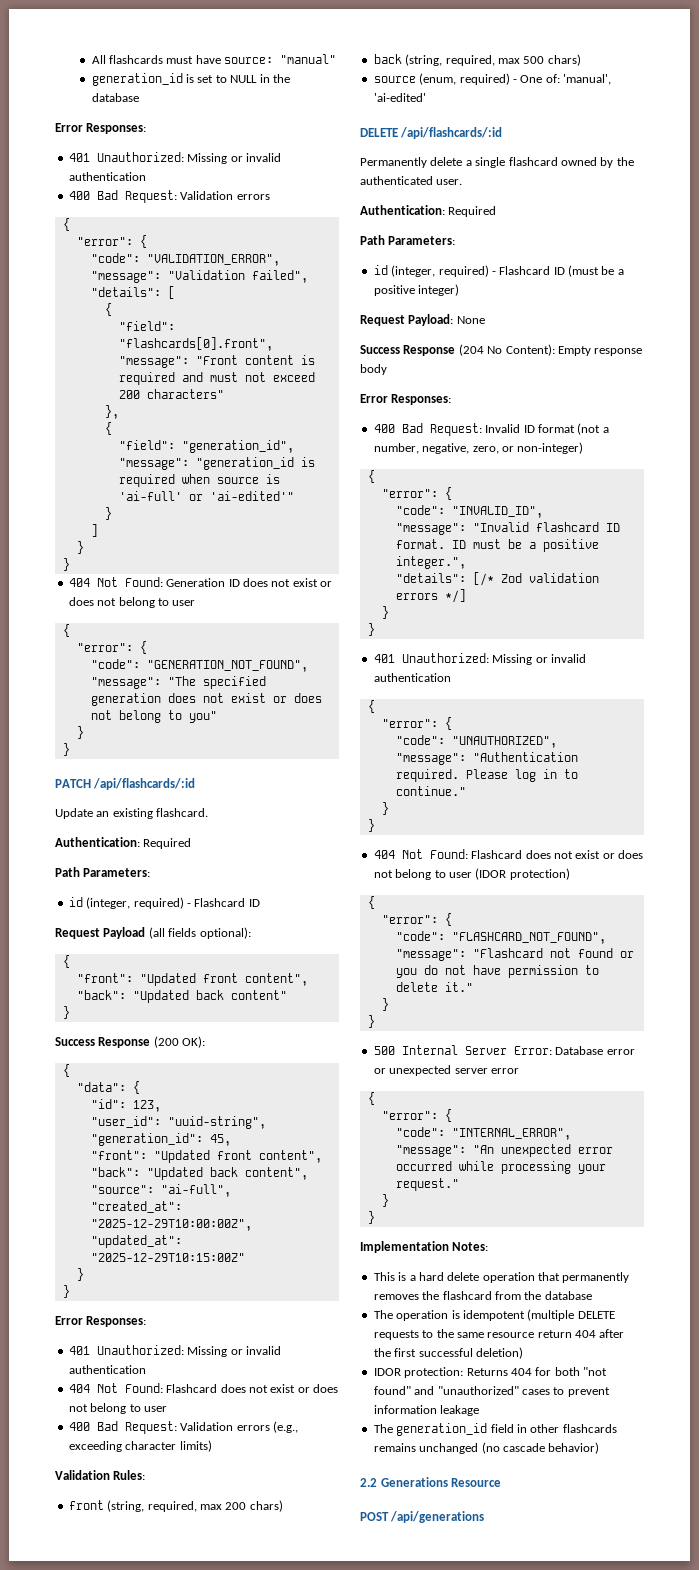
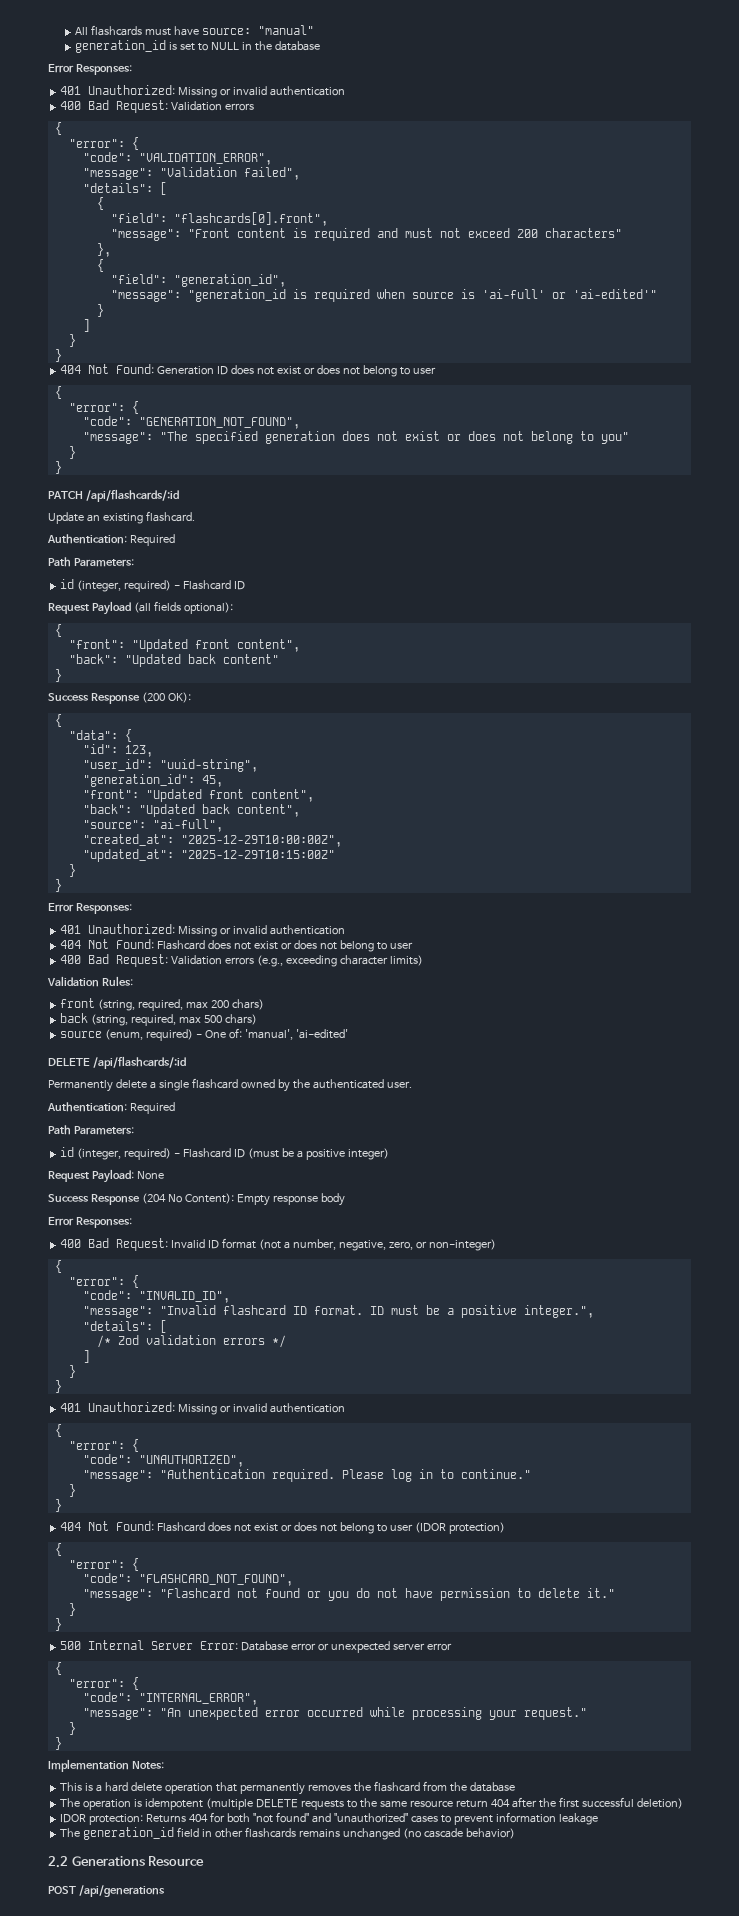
  ID must be a positive integer.",
- "details": [/* Zod validation errors */]
+ "details": [
+ /* Zod validation errors */
+ ]

